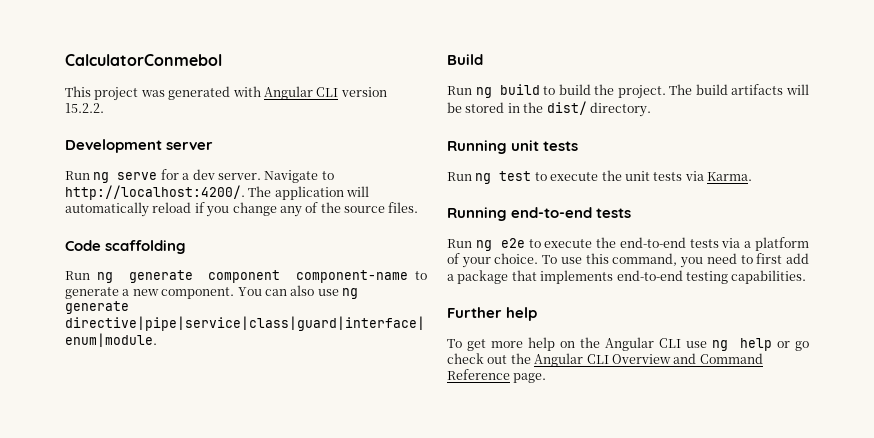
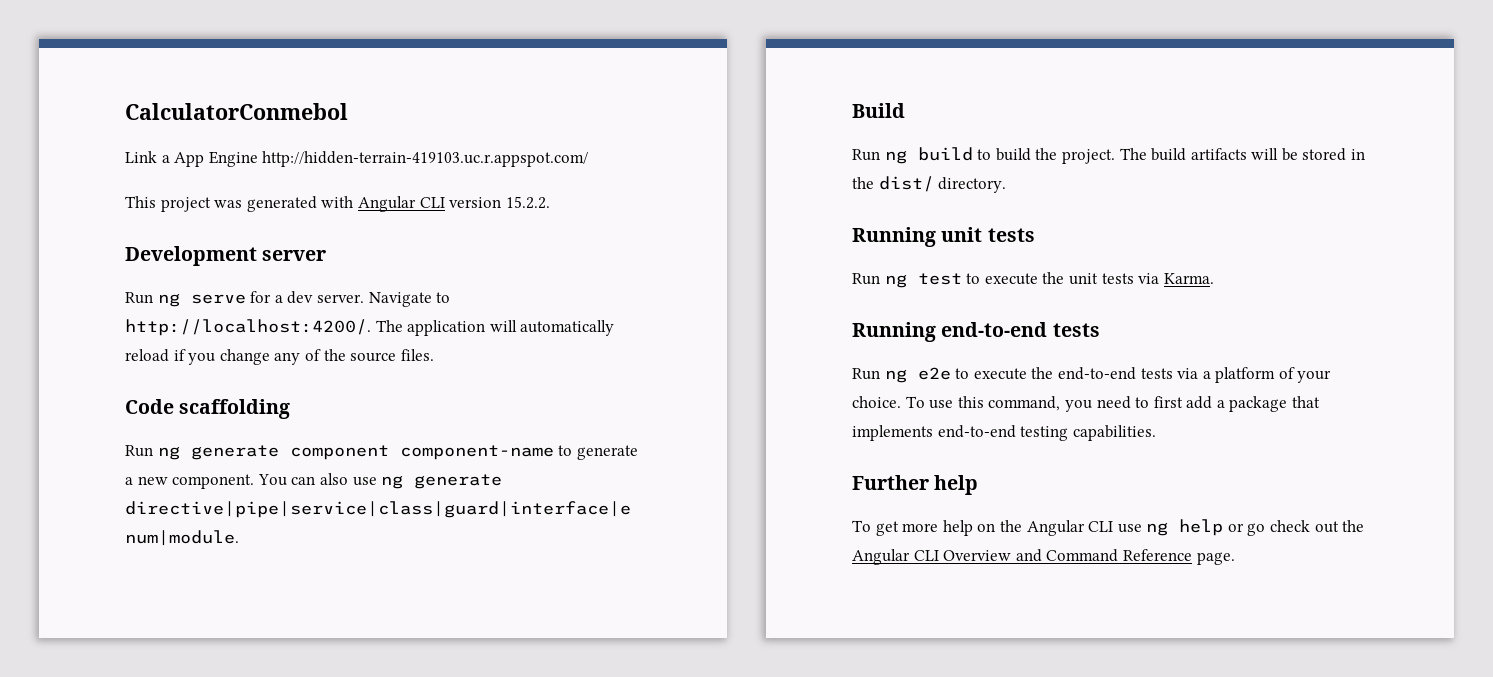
+ Link a App Engine http://hidden-terrain-419103.uc.r.appspot.com/

